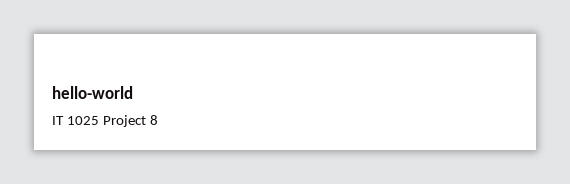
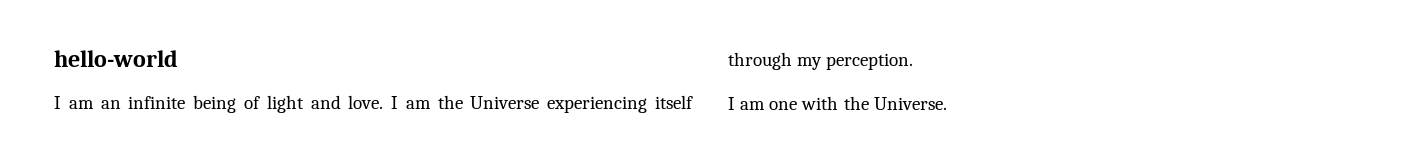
- IT 1025 Project 8
+ I am an infinite being of light and love. I am the Universe experiencing itself through my perception.
+ I am one with the Universe.

